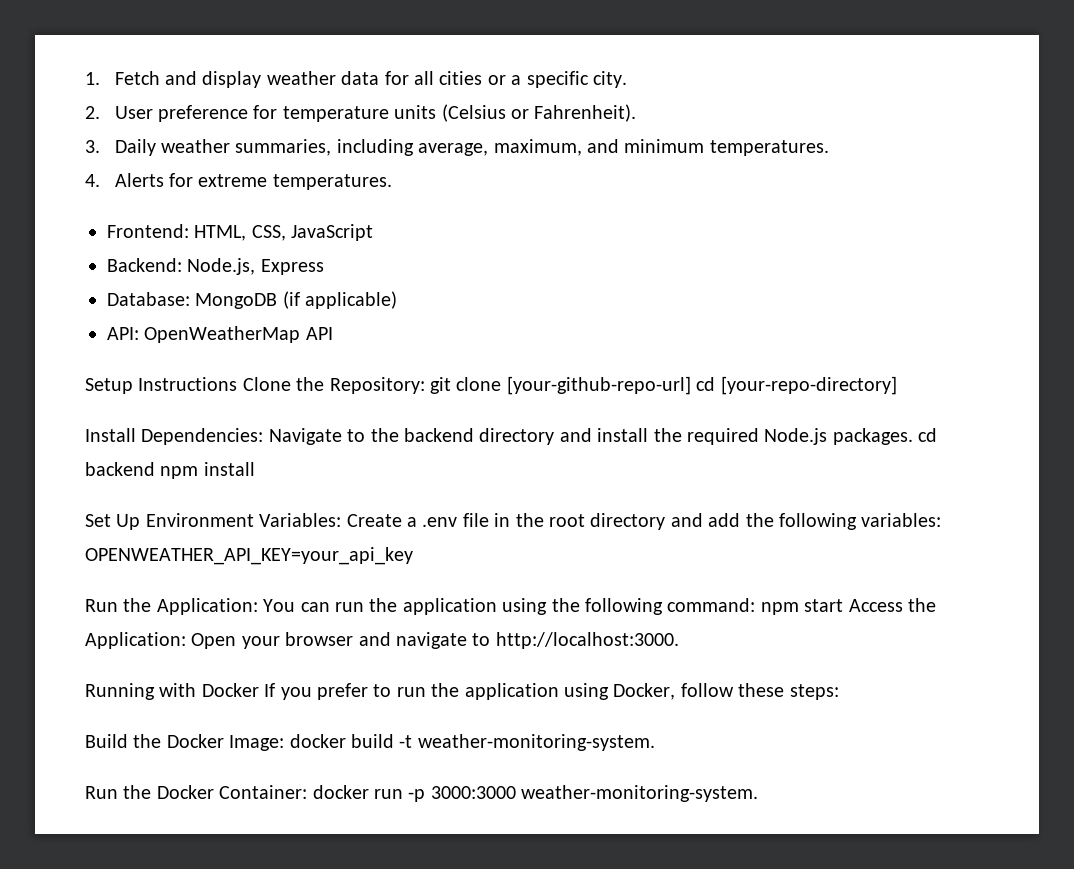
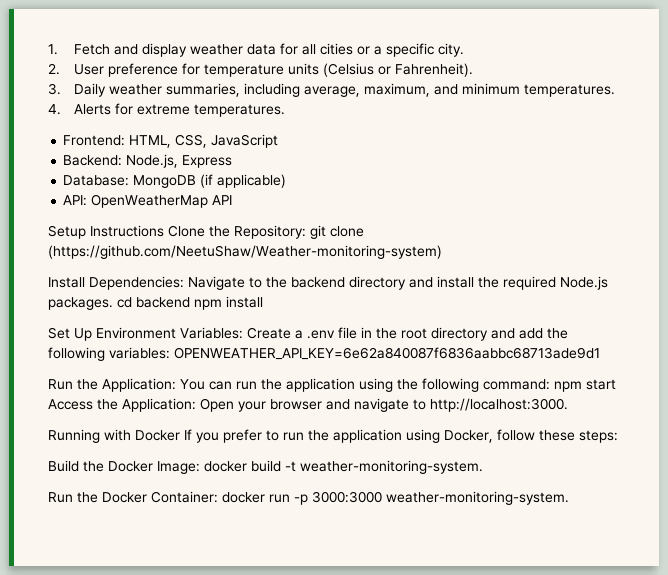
- Setup Instructions Clone the Repository: git clone [your-github-repo-url] cd [your-repo-directory]
+ Setup Instructions Clone the Repository: git clone (https://github.com/NeetuShaw/Weather-monitoring-system)
- Set Up Environment Variables: Create a .env file in the root directory and add the following variables: OPENWEATHER_API_KEY=your_api_key
+ Set Up Environment Variables: Create a .env file in the root directory and add the following variables: OPENWEATHER_API_KEY=6e62a840087f6836aabbc68713ade9d1

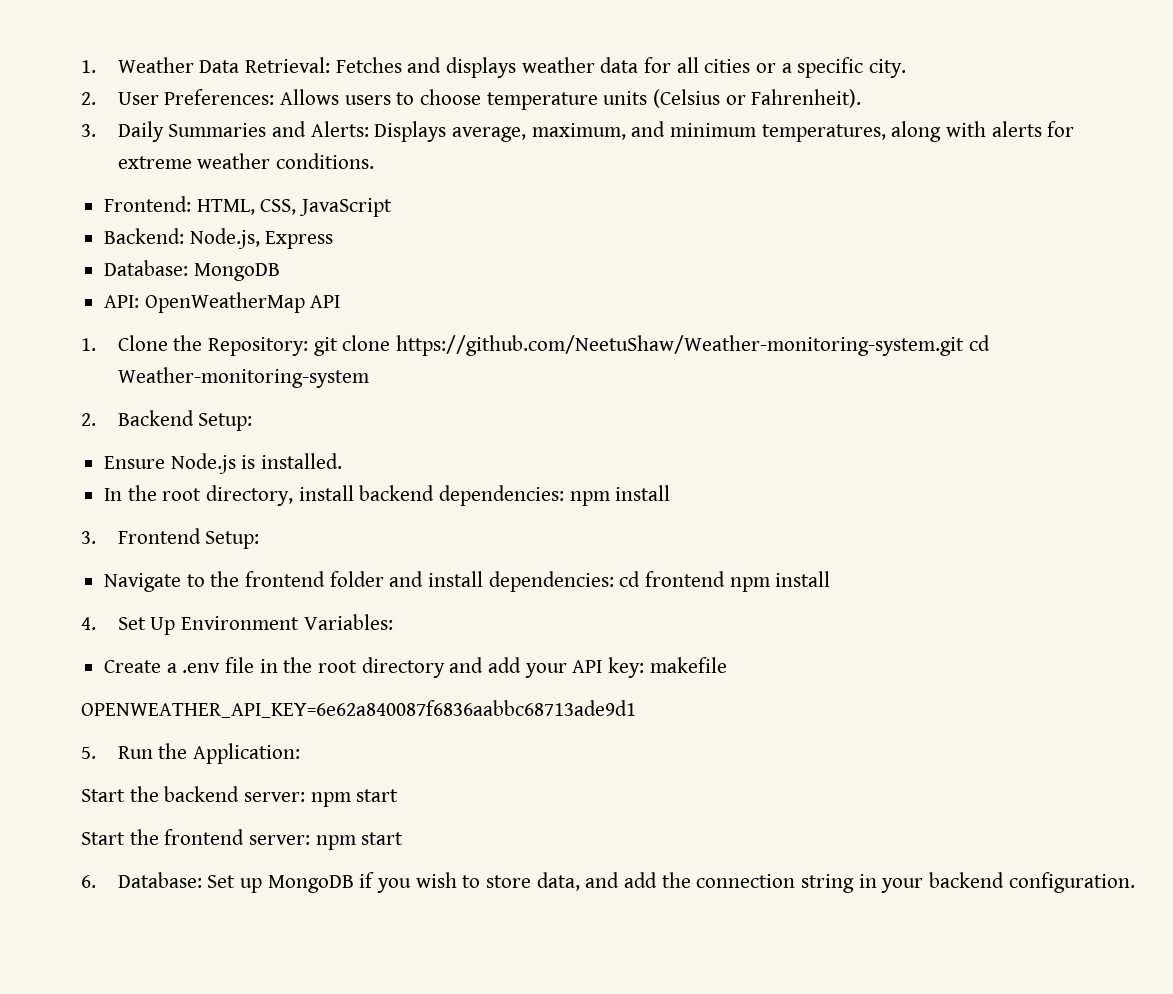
- 1. Fetch and display weather data for all cities or a specific city.
+ 1. Weather Data Retrieval: Fetches and displays weather data for all cities or a specific city.
- 2. User preference for temperature units (Celsius or Fahrenheit).
+ 2. User Preferences: Allows users to choose temperature units (Celsius or Fahrenheit).
- 3. Daily weather summaries, including average, maximum, and minimum temperatures.
- 4. Alerts for extreme temperatures.
+ 3. Daily Summaries and Alerts: Displays average, maximum, and minimum temperatures, along with alerts for extreme weather conditions.
- Database: MongoDB (if applicable)
+ Database: MongoDB
- Setup Instructions Clone the Repository: git clone (https://github.com/NeetuShaw/Weather-monitoring-system)
- Install Dependencies: Navigate to the backend directory and install the required Node.js packages. cd backend npm install
- Set Up Environment Variables: Create a .env file in the root directory and add the following variables: OPENWEATHER_API_KEY=6e62a840087f6836aabbc68713ade9d1
+ 1. Clone the Repository: git clone https://github.com/NeetuShaw/Weather-monitoring-system.git cd Weather-monitoring-system
+ 2. Backend Setup:
+ Ensure Node.js is installed.
+ In the root directory, install backend dependencies: npm install
+ 3. Frontend Setup:
+ Navigate to the frontend folder and install dependencies: cd frontend npm install
+ 4. Set Up Environment Variables:
+ Create a .env file in the root directory and add your API key: makefile
+ OPENWEATHER_API_KEY=6e62a840087f6836aabbc68713ade9d1
- Run the Application: You can run the application using the following command: npm start Access the Application: Open your browser and navigate to http://localhost:3000.
- Running with Docker If you prefer to run the application using Docker, follow these steps:
- Build the Docker Image: docker build -t weather-monitoring-system.
- Run the Docker Container: docker run -p 3000:3000 weather-monitoring-system.
+ 5. Run the Application:
+ Start the backend server: npm start
+ Start the frontend server: npm start
+ 6. Database: Set up MongoDB if you wish to store data, and add the connection string in your backend configuration.

